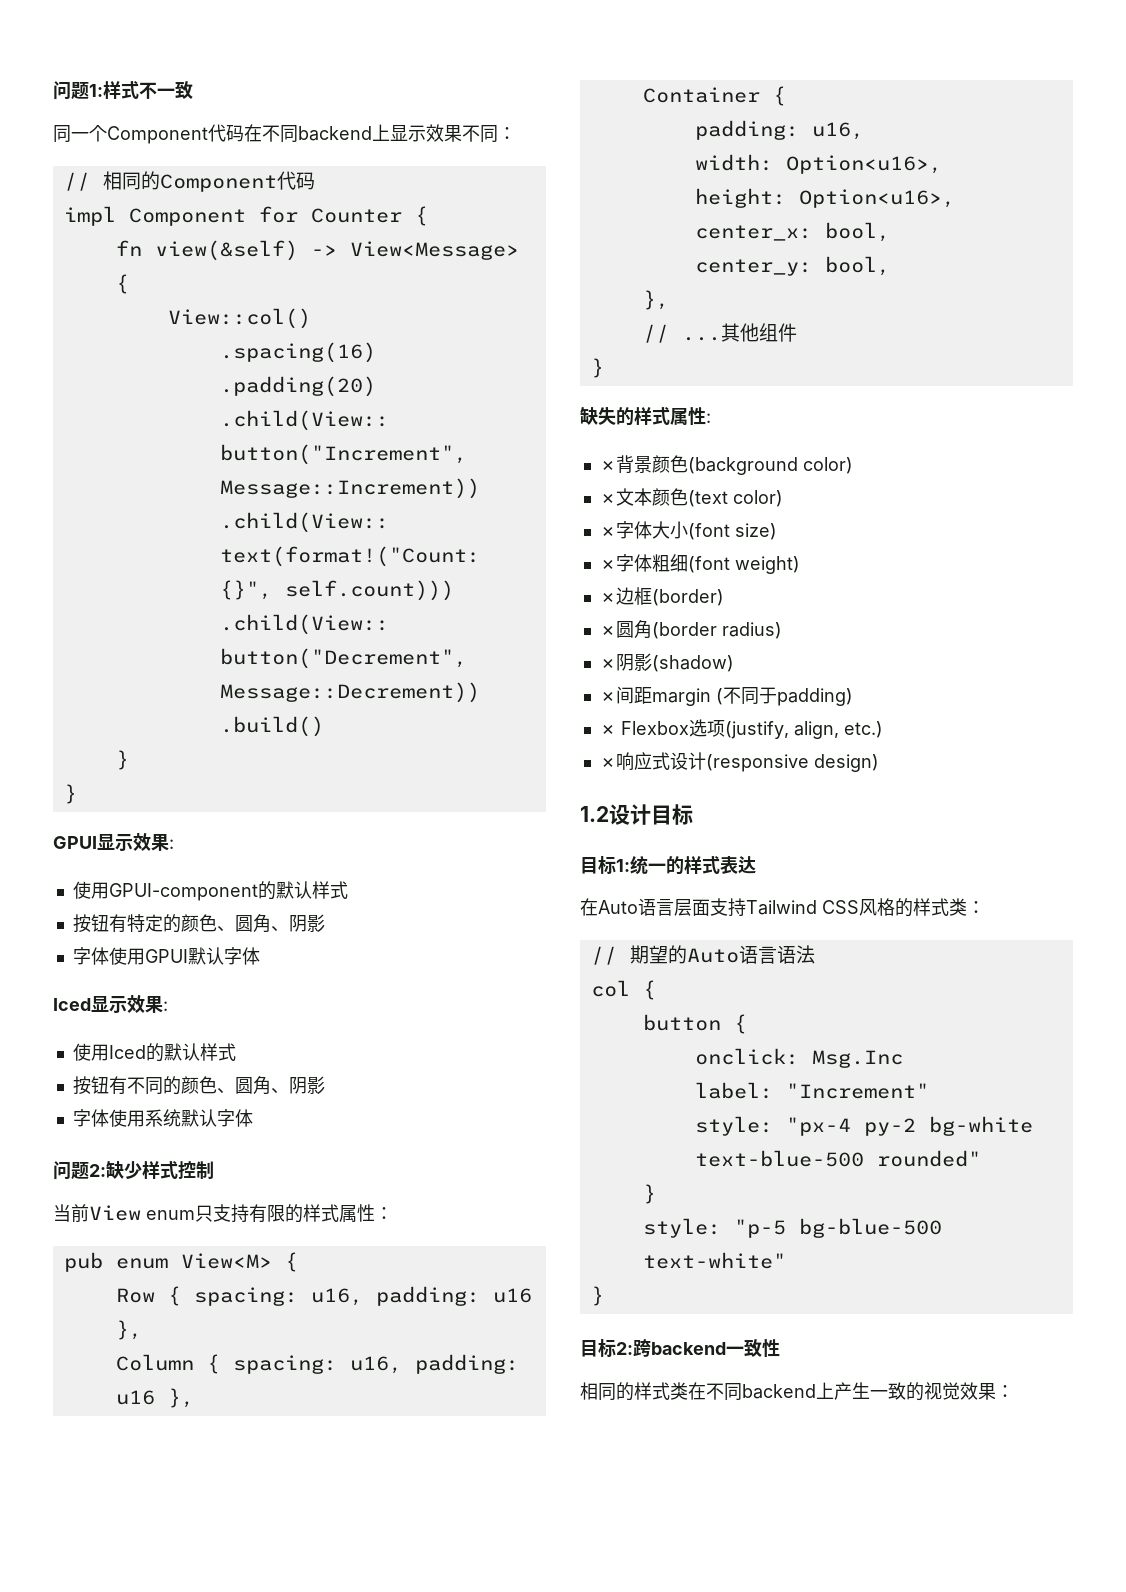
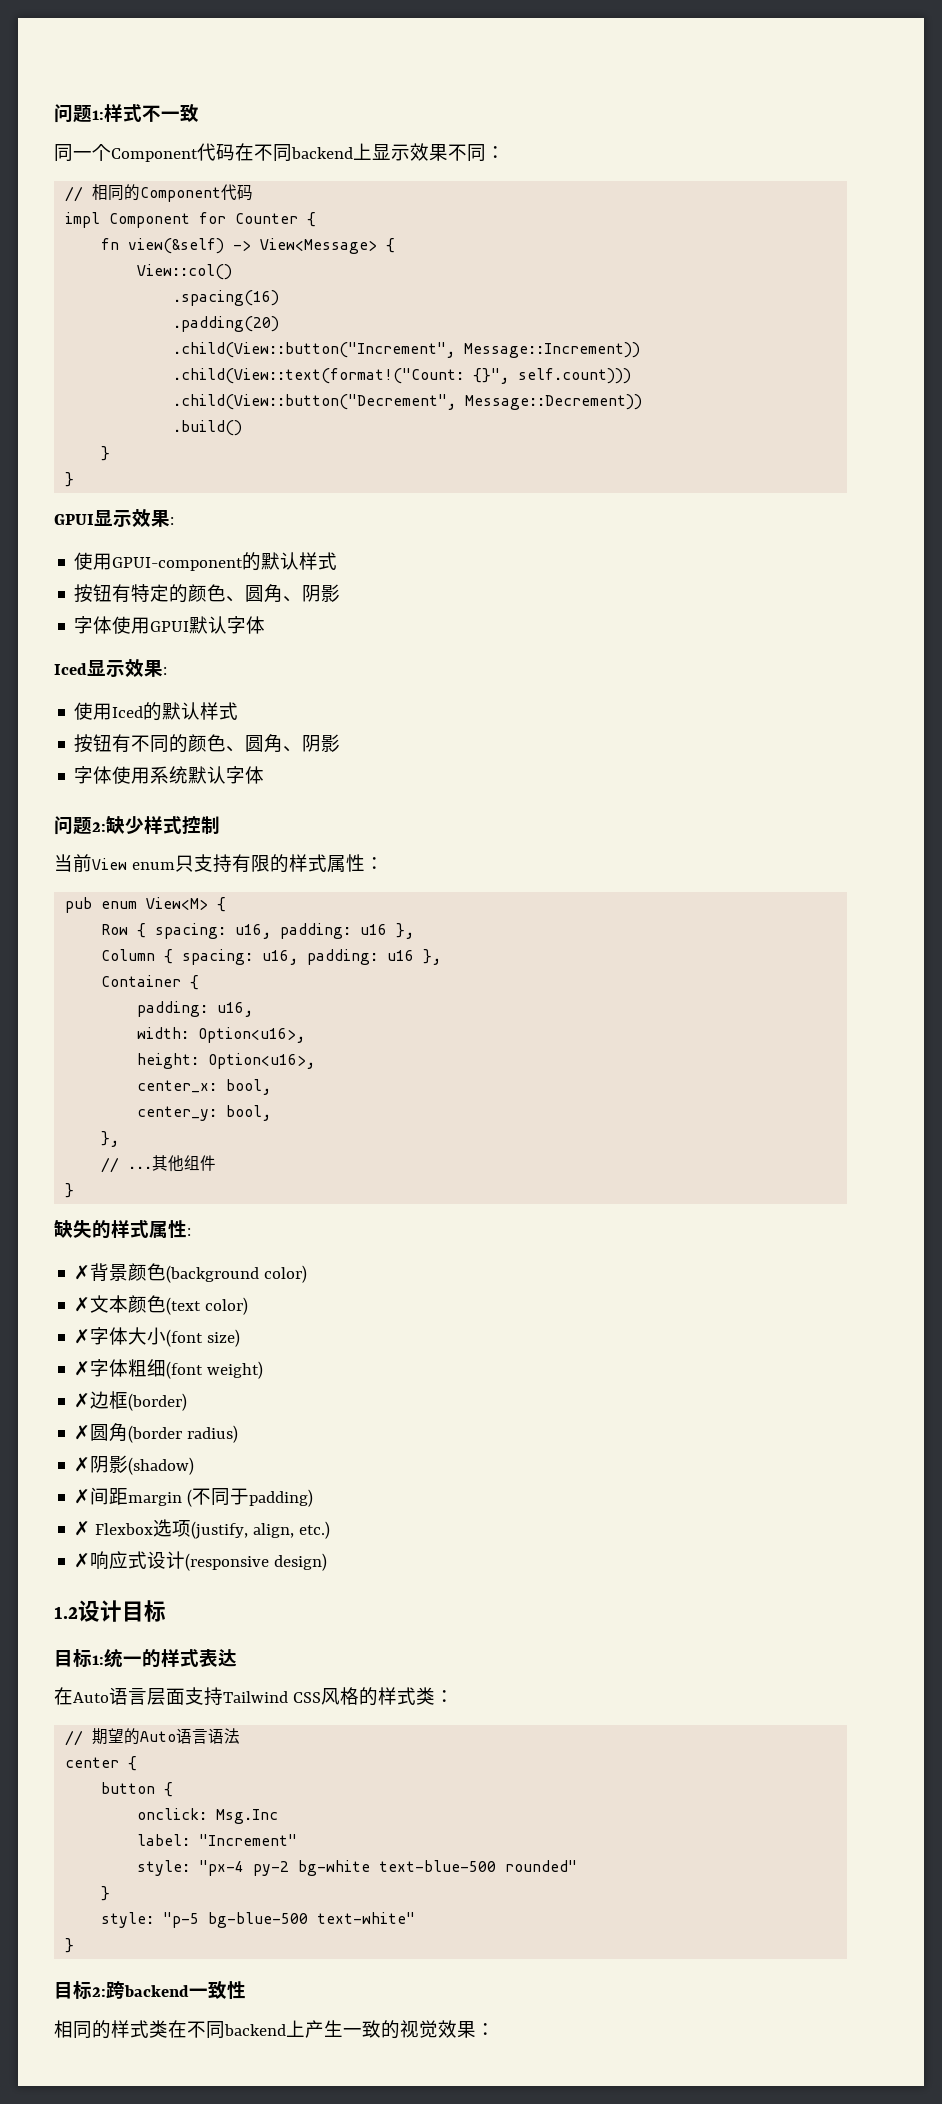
- col {
+ center {

